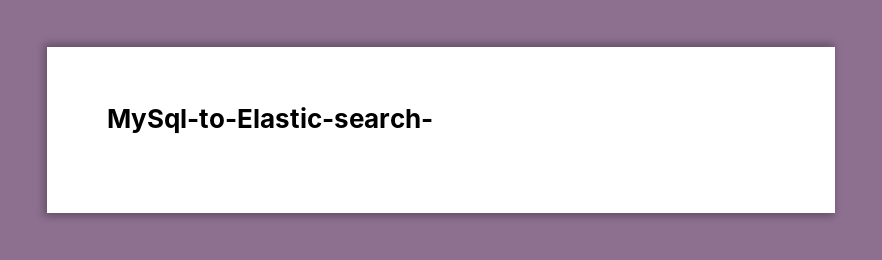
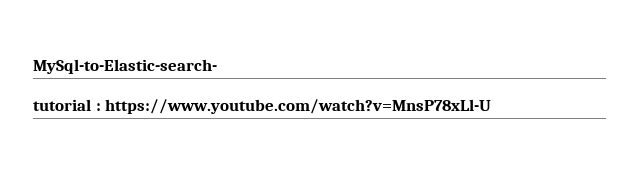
+ tutorial : https://www.youtube.com/watch?v=MnsP78xLl-U

